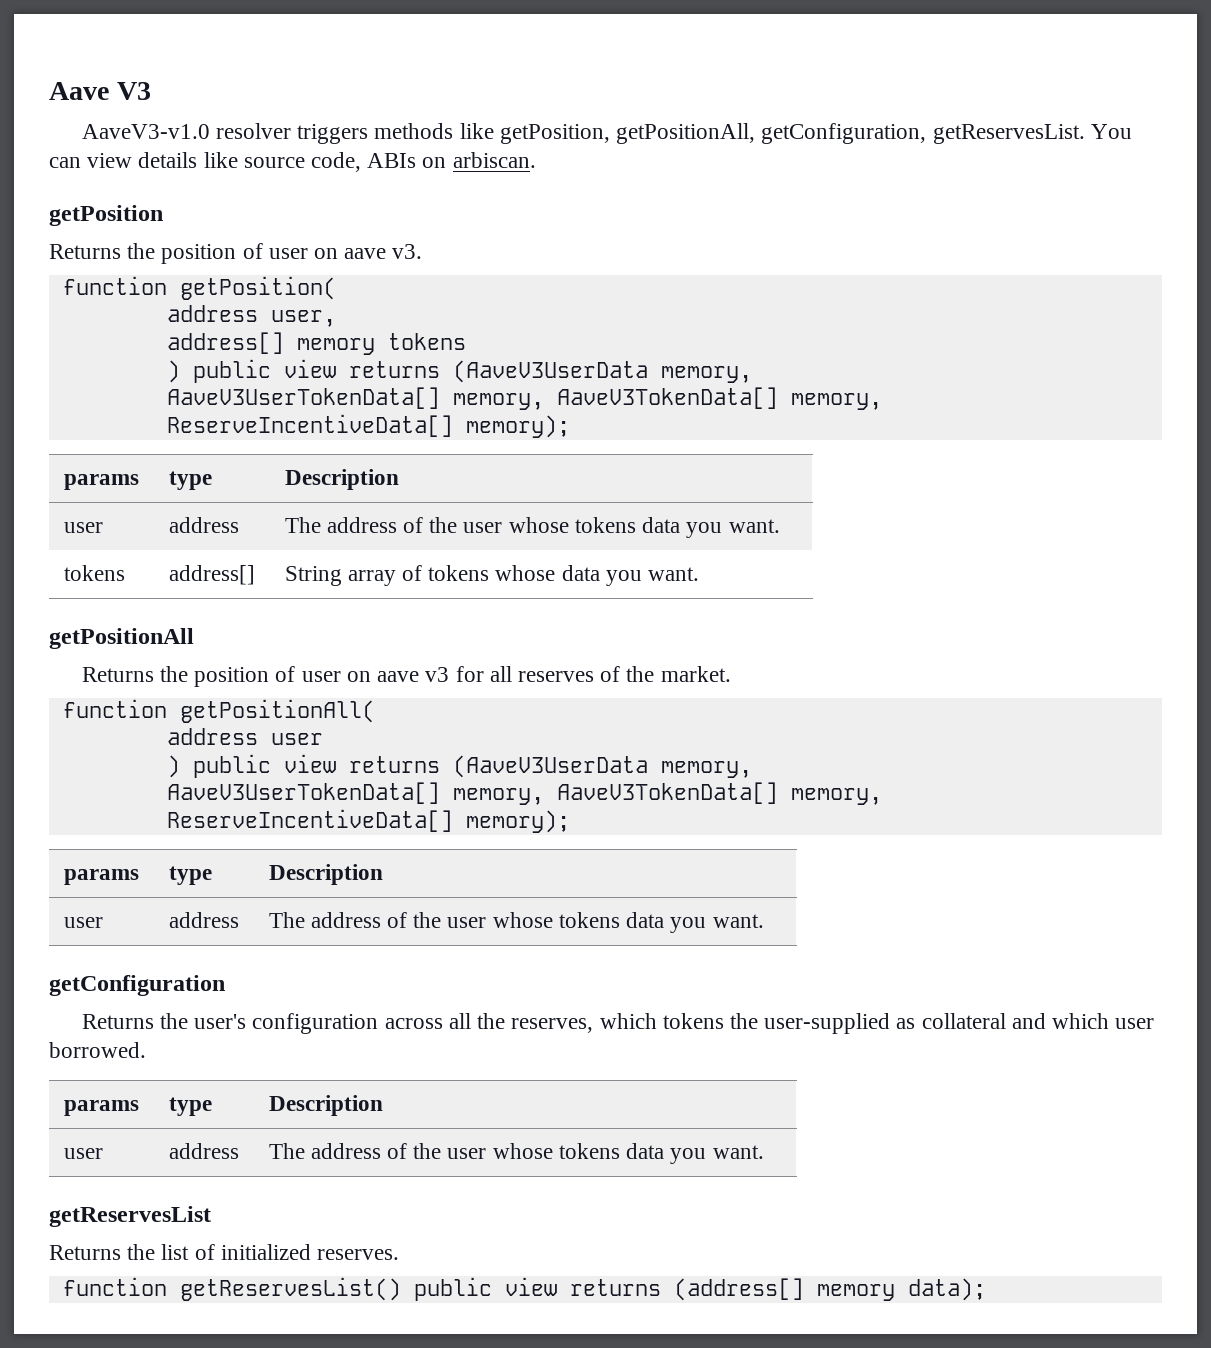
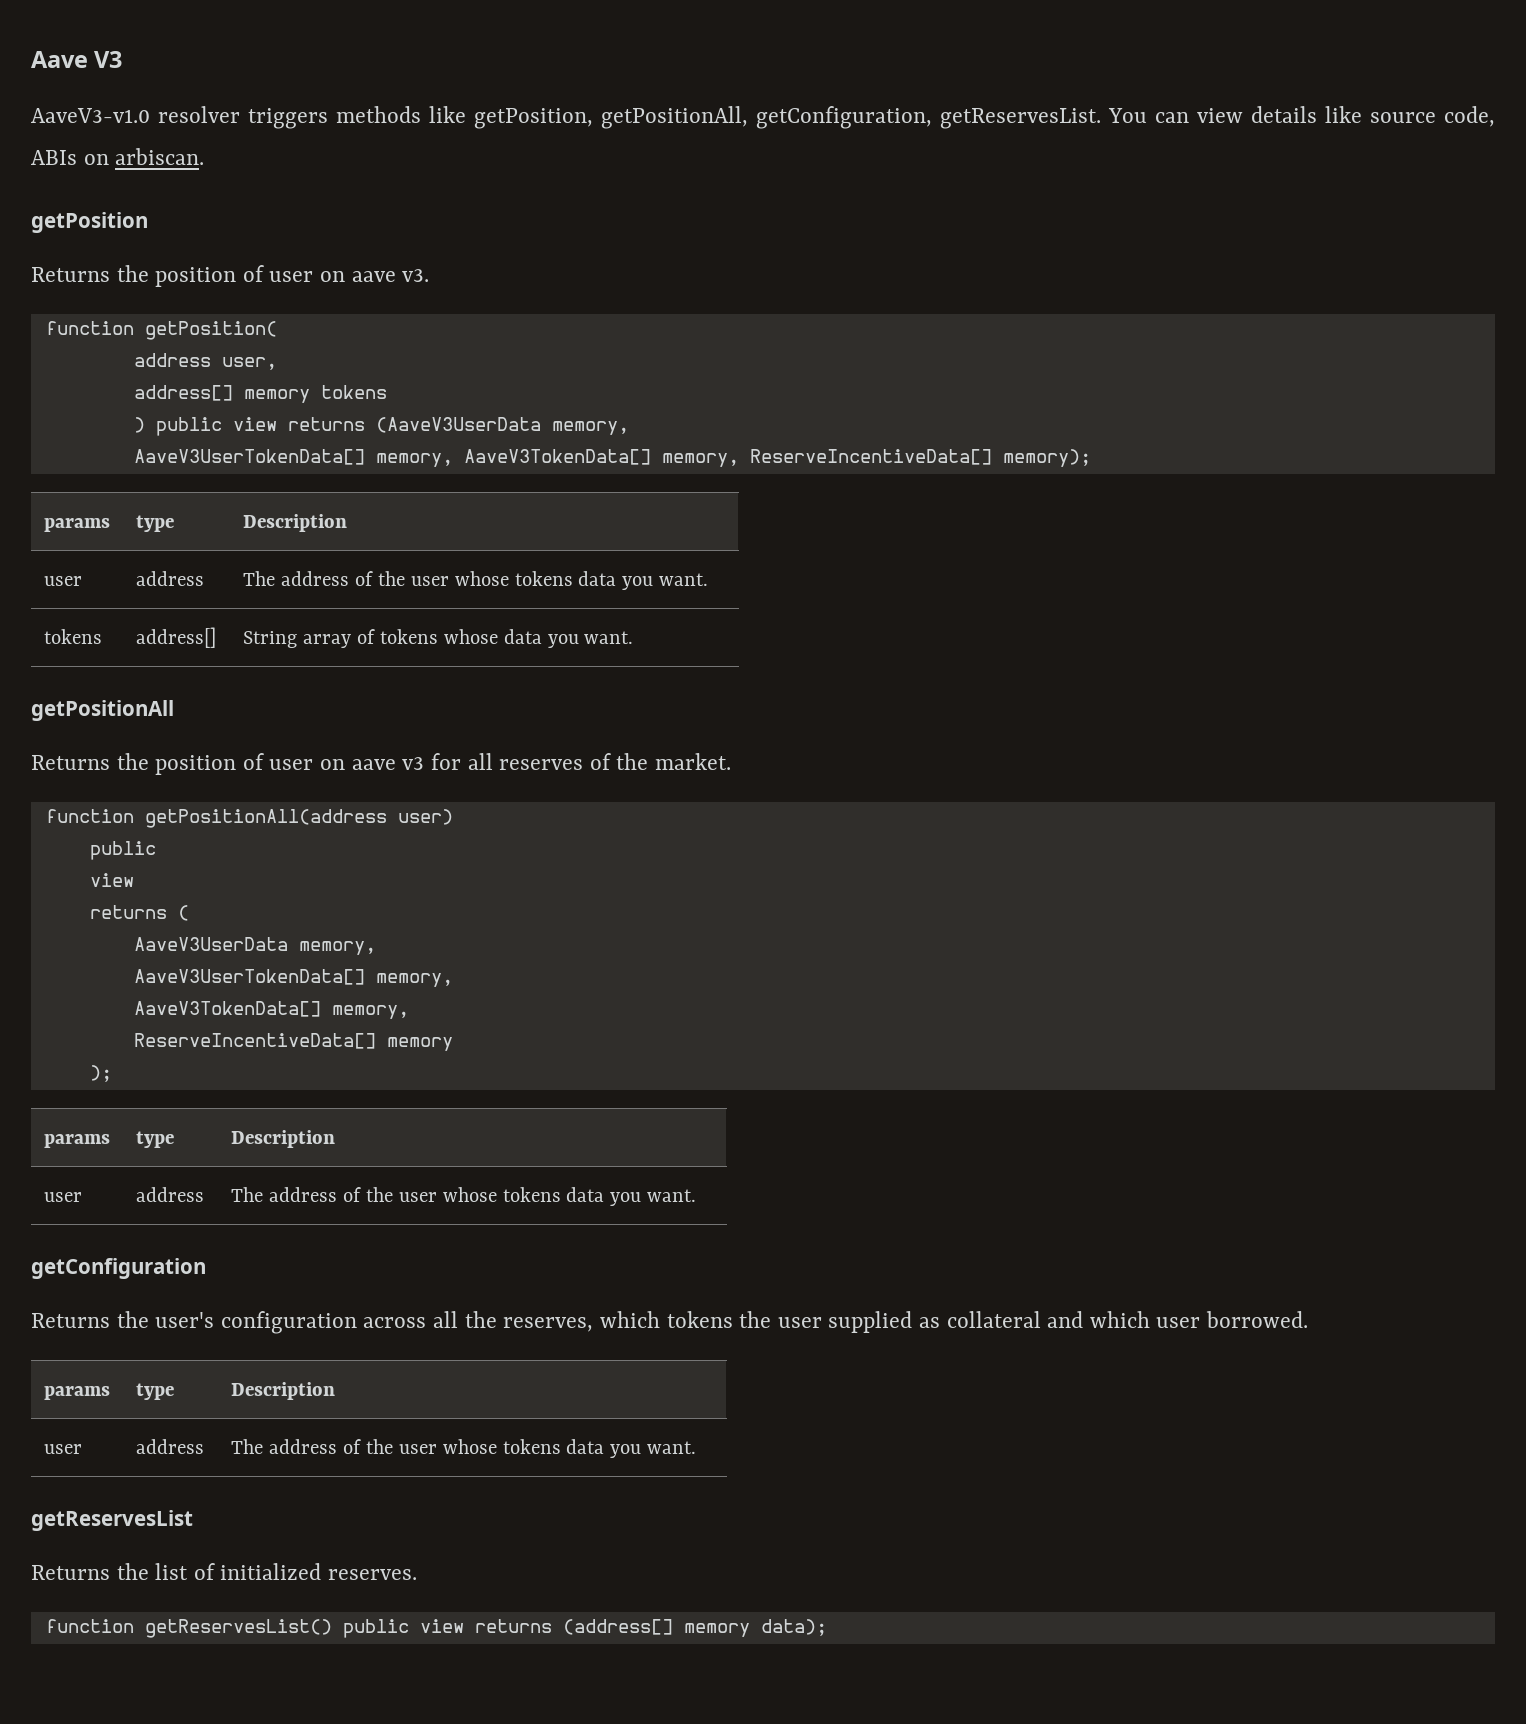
- function getPositionAll(
- address user
- ) public view returns (AaveV3UserData memory,
- AaveV3UserTokenData[] memory, AaveV3TokenData[] memory, ReserveIncentiveData[] memory);
+ function getPositionAll(address user)
+ public
+ view
+ returns (
+ AaveV3UserData memory,
+ AaveV3UserTokenData[] memory,
+ AaveV3TokenData[] memory,
+ ReserveIncentiveData[] memory
+ );
- Returns the user's configuration across all the reserves, which tokens the user-supplied as collateral and which user borrowed.
+ Returns the user's configuration across all the reserves, which tokens the user supplied as collateral and which user borrowed.

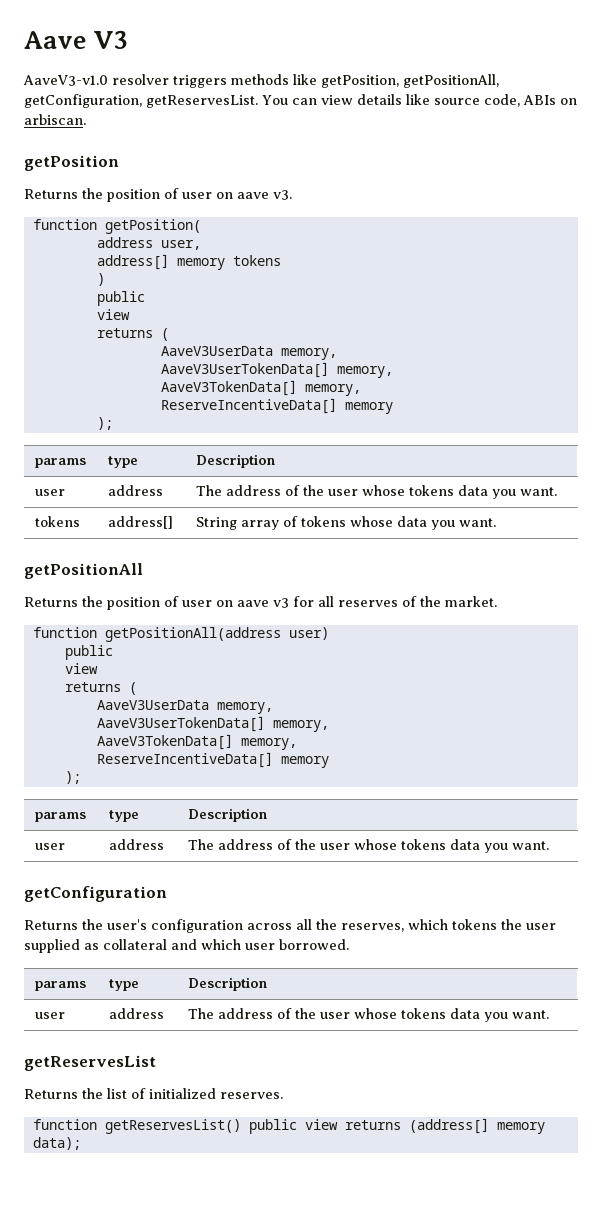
- ) public view returns (AaveV3UserData memory,
- AaveV3UserTokenData[] memory, AaveV3TokenData[] memory, ReserveIncentiveData[] memory);
+ )
+ public
+ view
+ returns (
+ AaveV3UserData memory,
+ AaveV3UserTokenData[] memory,
+ AaveV3TokenData[] memory,
+ ReserveIncentiveData[] memory
+ );

